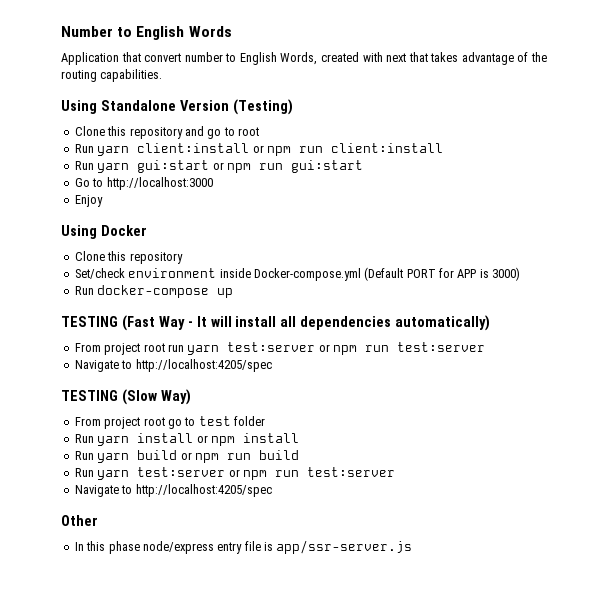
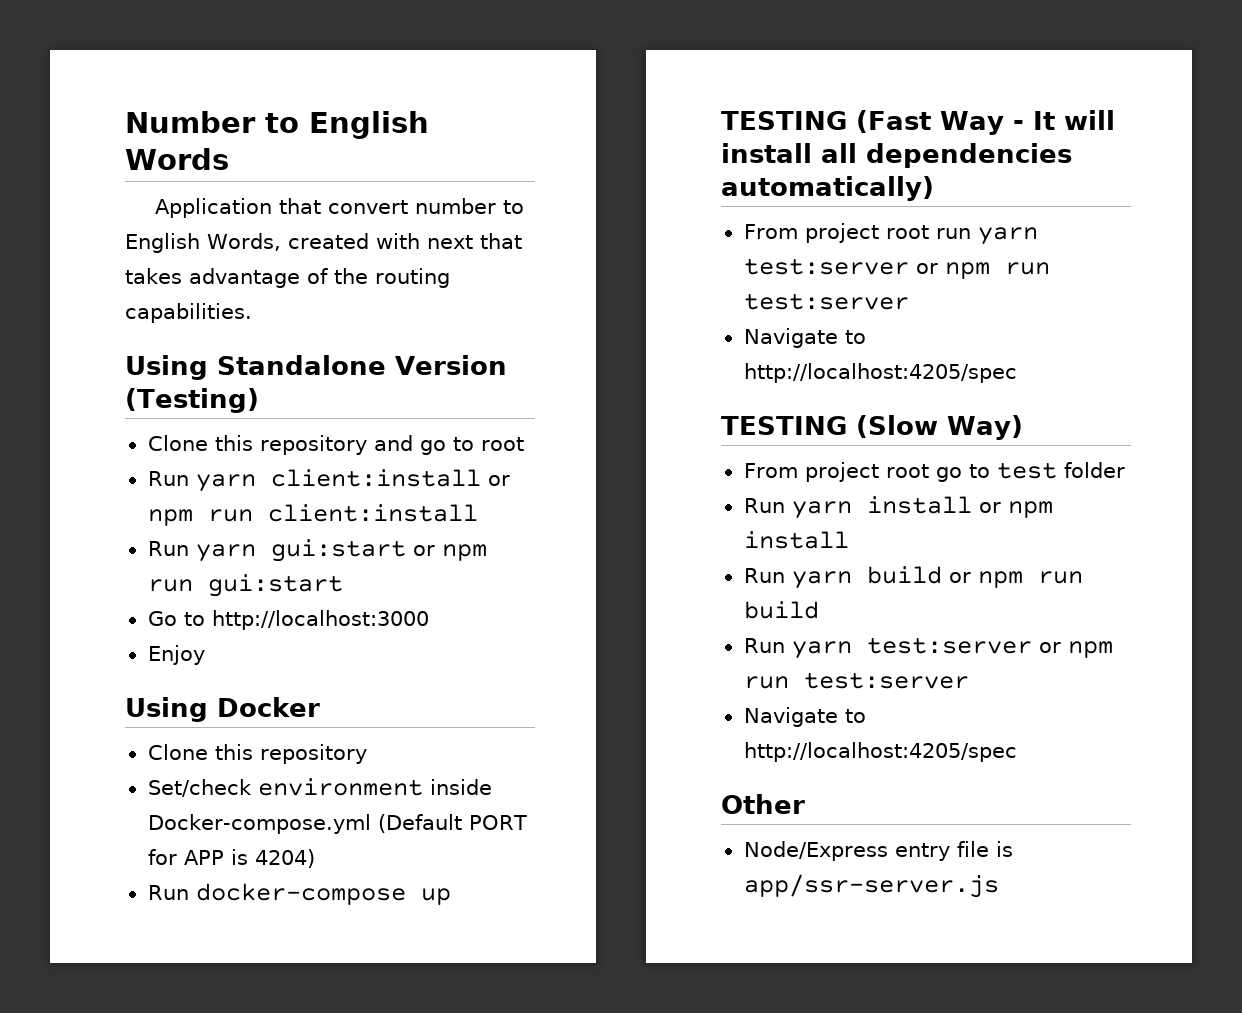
- Set/check environment inside Docker-compose.yml (Default PORT for APP is 3000)
+ Set/check environment inside Docker-compose.yml (Default PORT for APP is 4204)
- In this phase node/express entry file is app/ssr-server.js
+ Node/Express entry file is app/ssr-server.js

